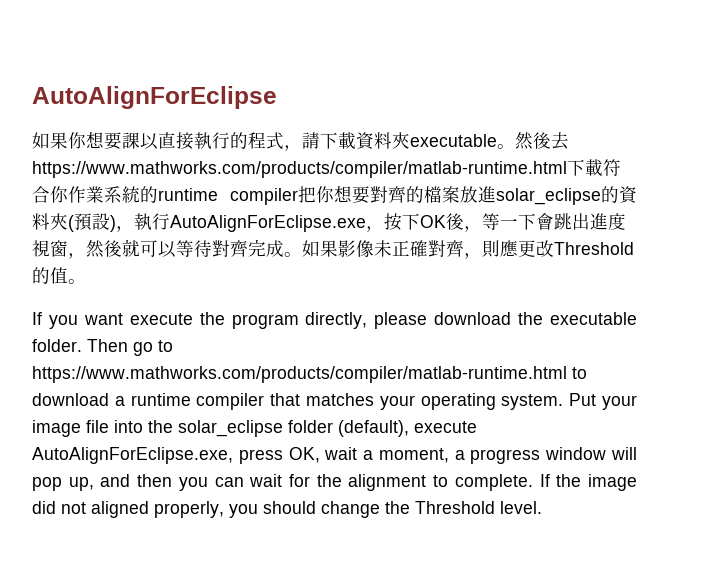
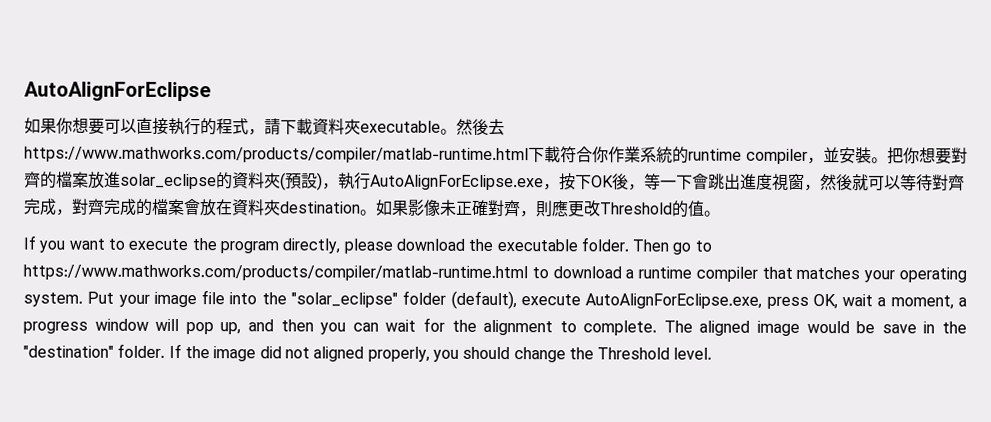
- 如果你想要課以直接執行的程式，請下載資料夾executable。
+ 如果你想要可以直接執行的程式，請下載資料夾executable。
- 然後去https://www.mathworks.com/products/compiler/matlab-runtime.html下載符合你作業系統的runtime compiler把你想要對齊的檔案放進solar_eclipse的資料夾(預設)，執行AutoAlignForEclipse.exe，按下OK後，等一下會跳出進度視窗，然後就可以等待對齊完成。
+ 然後去https://www.mathworks.com/products/compiler/matlab-runtime.html下載符合你作業系統的runtime compiler，並安裝。把你想要對齊的檔案放進solar_eclipse的資料夾(預設)，執行AutoAlignForEclipse.exe，按下OK後，等一下會跳出進度視窗，然後就可以等待對齊完成，對齊完成的檔案會放在資料夾destination。
- If you want execute the program directly, please download the executable folder.
+ If you want to execute the program directly, please download the executable folder.
- Put your image file into the solar_eclipse folder (default), execute AutoAlignForEclipse.exe, press OK, wait a moment, a progress window will pop up, and then you can wait for the alignment to complete.
+ Put your image file into the "solar_eclipse" folder (default), execute AutoAlignForEclipse.exe, press OK, wait a moment, a progress window will pop up, and then you can wait for the alignment to complete.
+ The aligned image would be save in the "destination" folder.

